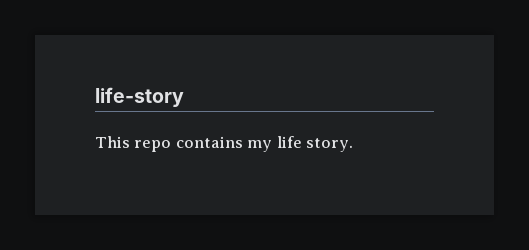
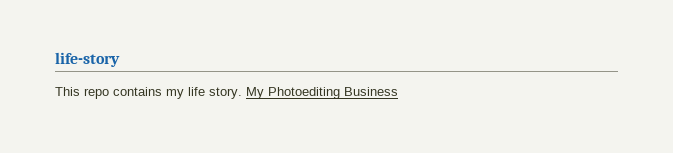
+ My Photoediting Business

